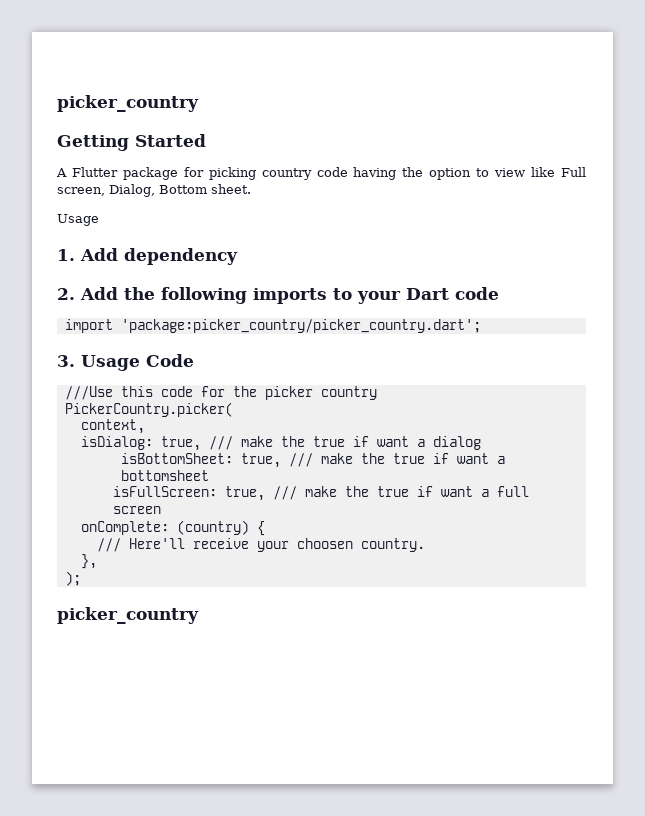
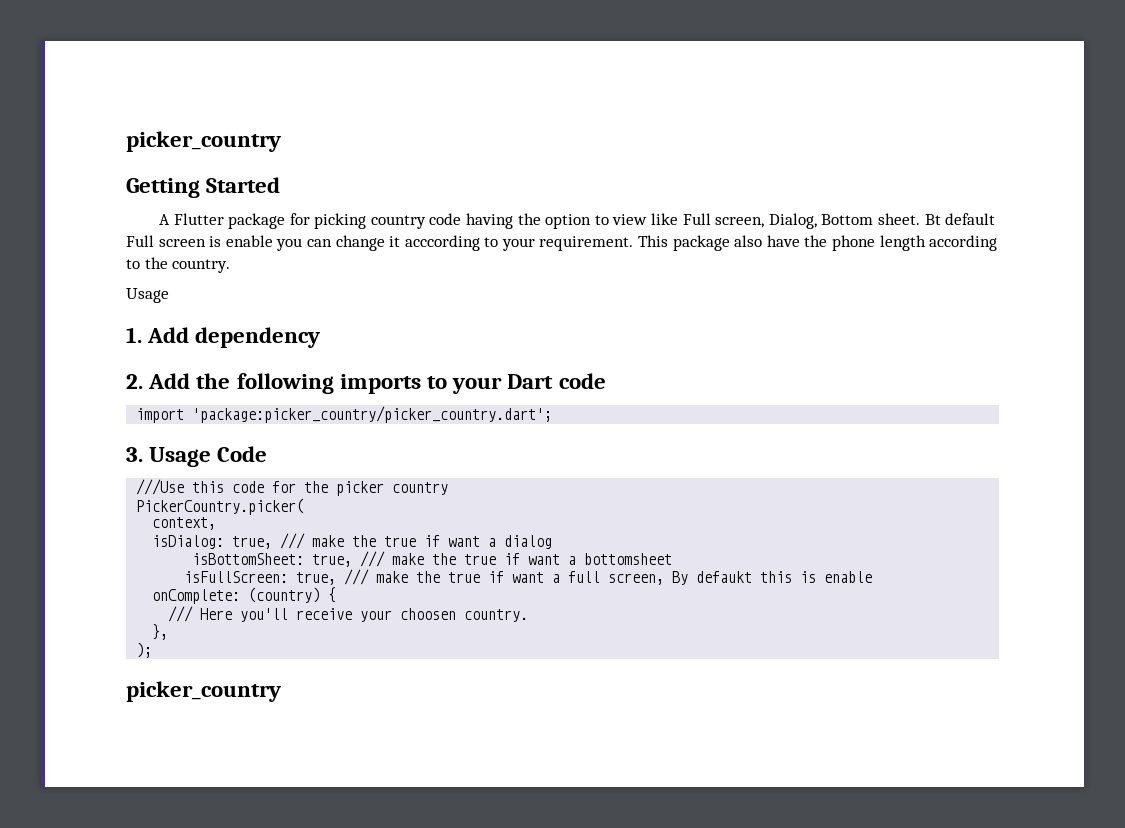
+ Bt default Full screen is enable you can change it acccording to your requirement. This package also have the phone length according to the country.
- isFullScreen: true, /// make the true if want a full screen
+ isFullScreen: true, /// make the true if want a full screen, By defaukt this is enable
- /// Here'll receive your choosen country.
+ /// Here you'll receive your choosen country.

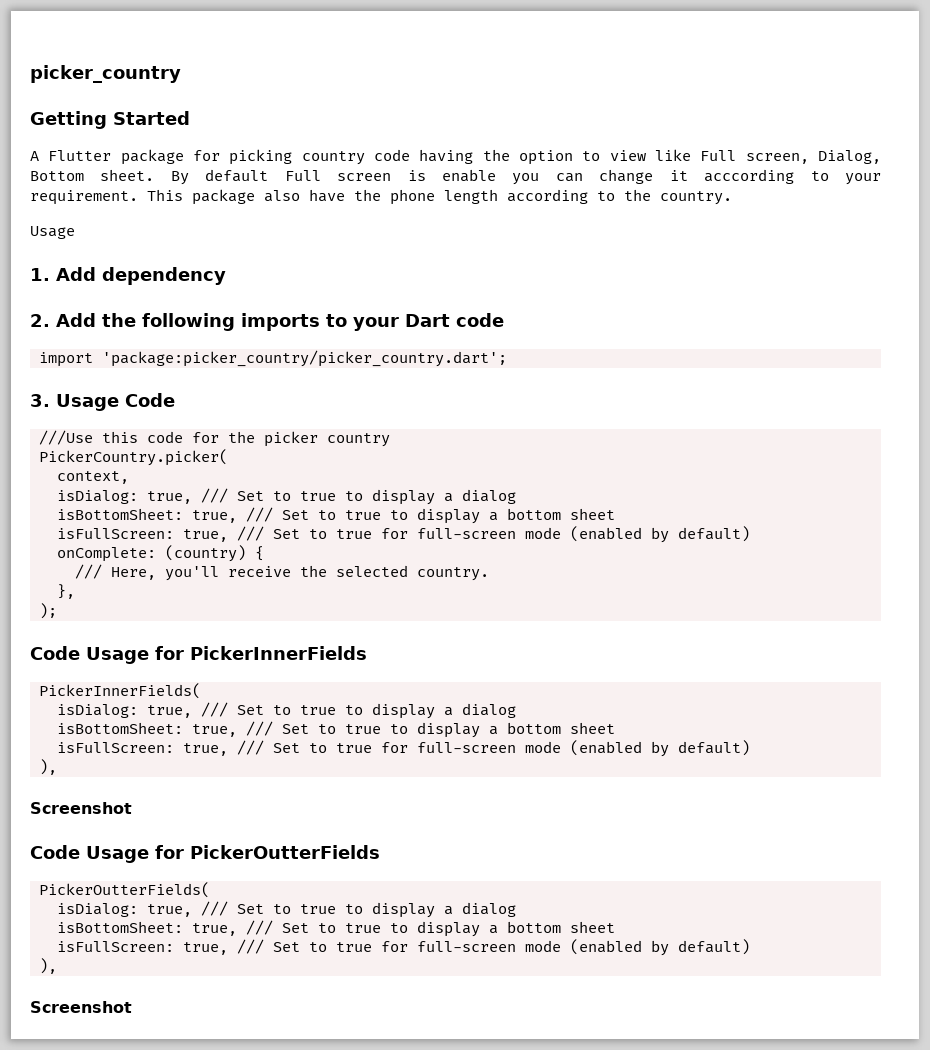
- Bt default Full screen is enable you can change it acccording to your requirement.
+ By default Full screen is enable you can change it acccording to your requirement.
  context,
- isDialog: true, /// make the true if want a dialog
- isBottomSheet: true, /// make the true if want a bottomsheet
- isFullScreen: true, /// make the true if want a full screen, By defaukt this is enable
+ isDialog: true, /// Set to true to display a dialog
+ isBottomSheet: true, /// Set to true to display a bottom sheet
+ isFullScreen: true, /// Set to true for full-screen mode (enabled by default)
- /// Here you'll receive your choosen country.
+ /// Here, you'll receive the selected country.
  );
- picker_country
+ Code Usage for PickerInnerFields
+ PickerInnerFields(
+ isDialog: true, /// Set to true to display a dialog
+ isBottomSheet: true, /// Set to true to display a bottom sheet
+ isFullScreen: true, /// Set to true for full-screen mode (enabled by default)
+ ),
+ Screenshot
+ Code Usage for PickerOutterFields
+ PickerOutterFields(
+ isDialog: true, /// Set to true to display a dialog
+ isBottomSheet: true, /// Set to true to display a bottom sheet
+ isFullScreen: true, /// Set to true for full-screen mode (enabled by default)
+ ),
+ Screenshot

